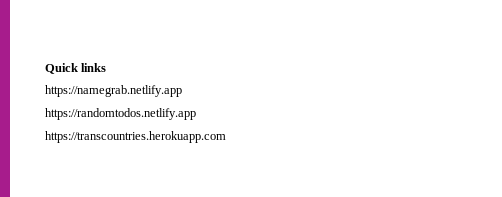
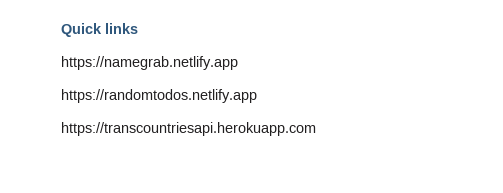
- https://transcountries.herokuapp.com
+ https://transcountriesapi.herokuapp.com

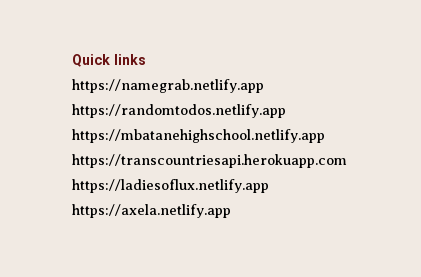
+ https://mbatanehighschool.netlify.app
+ https://ladiesoflux.netlify.app
+ https://axela.netlify.app

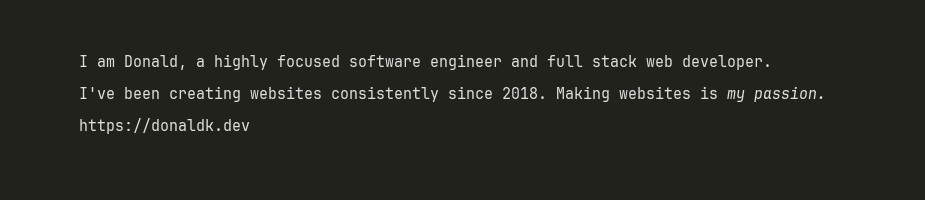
- Quick links
- https://namegrab.netlify.app
- https://randomtodos.netlify.app
- https://mbatanehighschool.netlify.app
- https://transcountriesapi.herokuapp.com
- https://ladiesoflux.netlify.app
- https://axela.netlify.app
+ I am Donald, a highly focused software engineer and full stack web developer.
+ I've been creating websites consistently since 2018. Making websites is my passion.
+ https://donaldk.dev

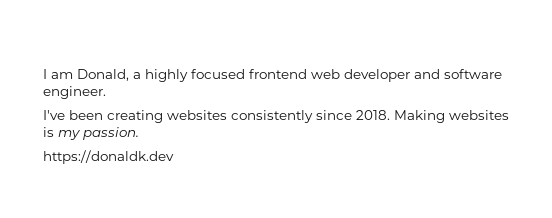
- I am Donald, a highly focused software engineer and full stack web developer.
+ I am Donald, a highly focused frontend web developer and software engineer.

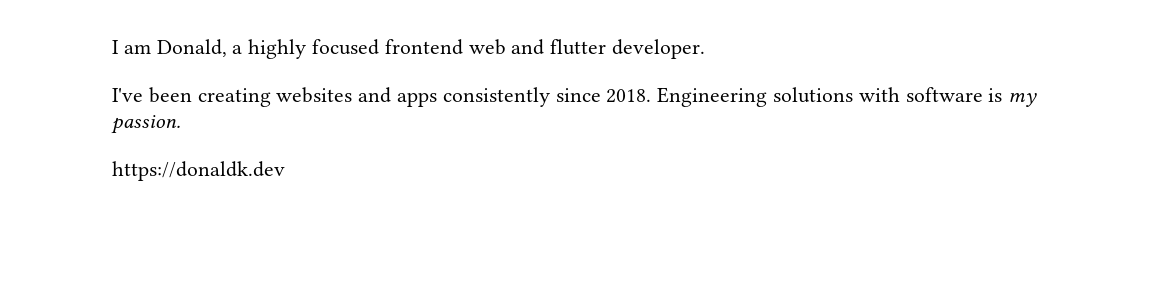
- I am Donald, a highly focused frontend web developer and software engineer.
+ I am Donald, a highly focused frontend web and flutter developer.
- I've been creating websites consistently since 2018.
+ I've been creating websites and apps consistently since 2018.
- Making websites is my passion.
+ Engineering solutions with software is my passion.

